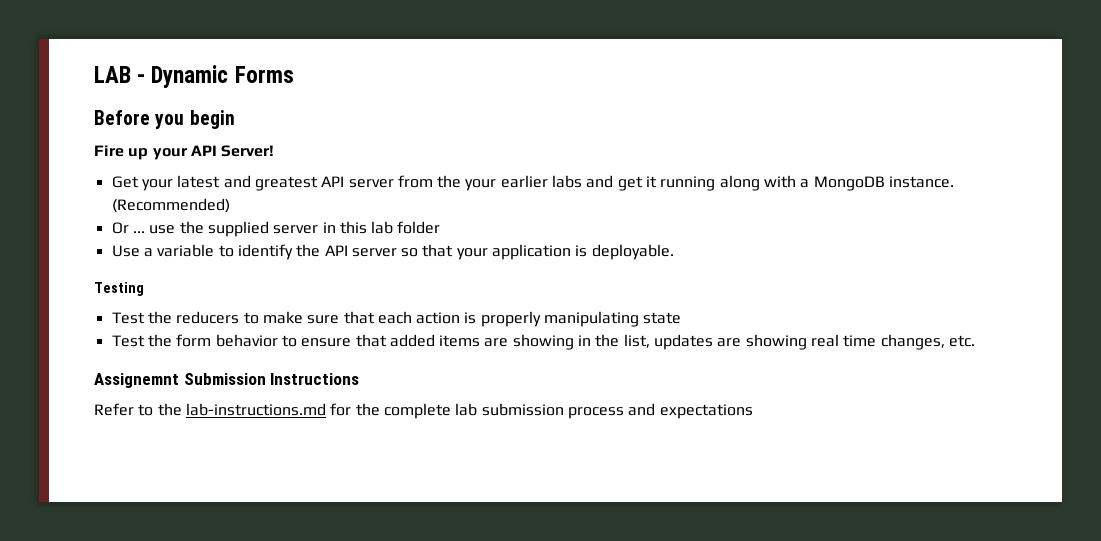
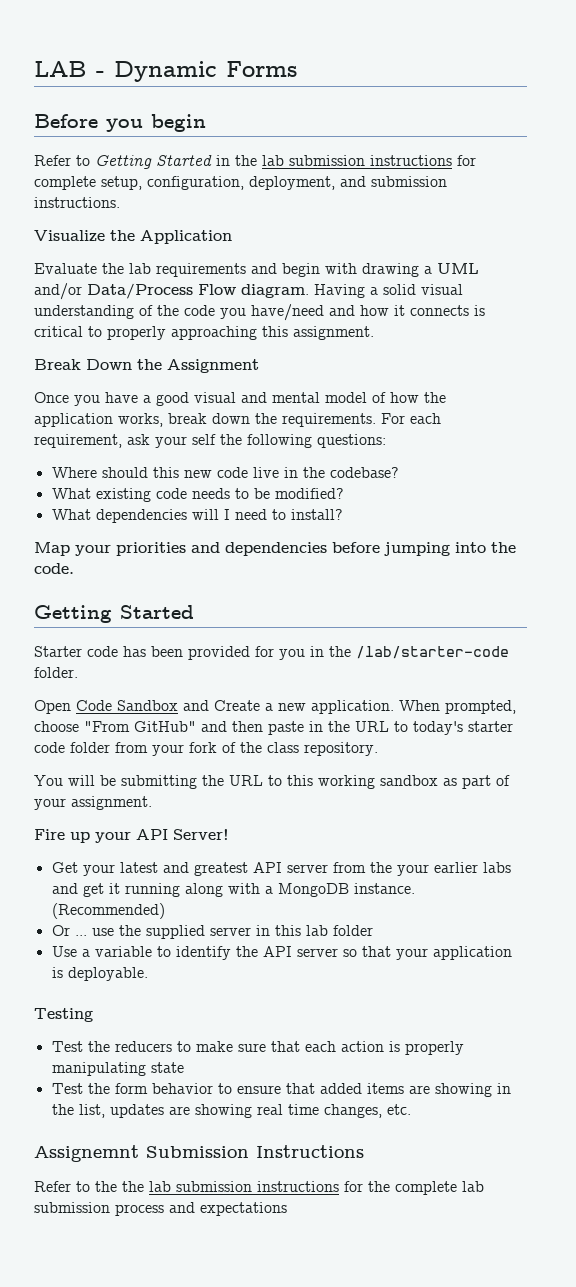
+ Refer to Getting Started in the lab submission instructions for complete setup, configuration, deployment, and submission instructions.
+ Visualize the Application
+ Evaluate the lab requirements and begin with drawing a UML and/or Data/Process Flow diagram. Having a solid visual understanding of the code you have/need and how it connects is critical to properly approaching this assignment.
+ Break Down the Assignment
+ Once you have a good visual and mental model of how the application works, break down the requirements. For each requirement, ask your self the following questions:
+ Where should this new code live in the codebase?
+ What existing code needs to be modified?
+ What dependencies will I need to install?
+ Map your priorities and dependencies before jumping into the code.
+ Getting Started
+ Starter code has been provided for you in the /lab/starter-code folder.
+ Open Code Sandbox and Create a new application. When prompted, choose "From GitHub" and then paste in the URL to today's starter code folder from your fork of the class repository.
+ You will be submitting the URL to this working sandbox as part of your assignment.
- Refer to the lab-instructions.md for the complete lab submission process and expectations
+ Refer to the the lab submission instructions for the complete lab submission process and expectations

